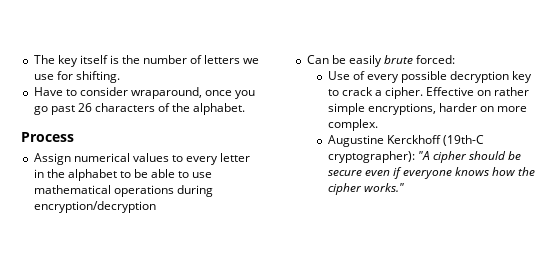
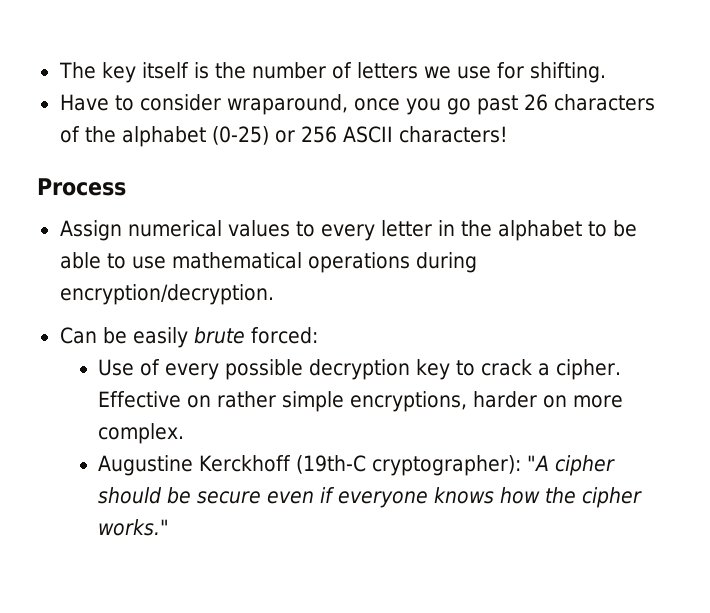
- Have to consider wraparound, once you go past 26 characters of the alphabet.
+ Have to consider wraparound, once you go past 26 characters of the alphabet (0-25) or 256 ASCII characters!
- Assign numerical values to every letter in the alphabet to be able to use mathematical operations during encryption/decryption
+ Assign numerical values to every letter in the alphabet to be able to use mathematical operations during encryption/decryption.

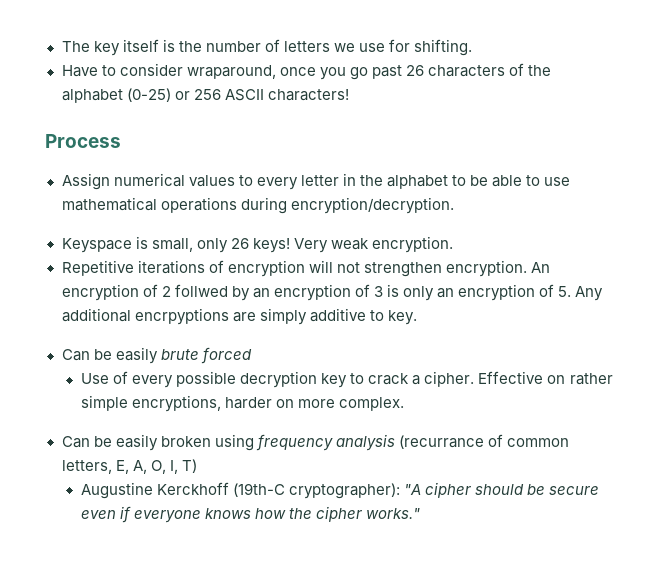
+ Keyspace is small, only 26 keys! Very weak encryption.
+ Repetitive iterations of encryption will not strengthen encryption. An encryption of 2 follwed by an encryption of 3 is only an encryption of 5. Any additional encrpyptions are simply additive to key.
- Can be easily brute forced:
+ Can be easily brute forced
+ Can be easily broken using frequency analysis (recurrance of common letters, E, A, O, I, T)

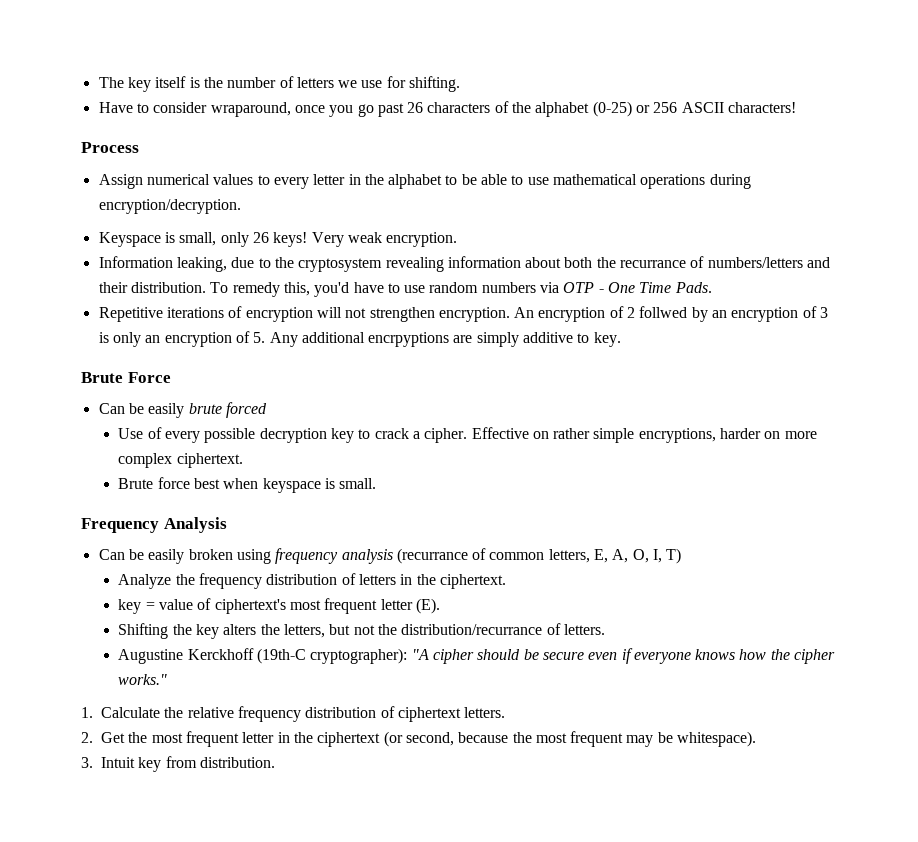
+ Information leaking, due to the cryptosystem revealing information about both the recurrance of numbers/letters and their distribution. To remedy this, you'd have to use random numbers via OTP - One Time Pads.
+ Brute Force
- Effective on rather simple encryptions, harder on more complex.
+ Effective on rather simple encryptions, harder on more complex ciphertext.
+ Brute force best when keyspace is small.
+ Frequency Analysis
+ Analyze the frequency distribution of letters in the ciphertext.
+ key = value of ciphertext's most frequent letter (E).
+ Shifting the key alters the letters, but not the distribution/recurrance of letters.
+ 1. Calculate the relative frequency distribution of ciphertext letters.
+ 2. Get the most frequent letter in the ciphertext (or second, because the most frequent may be whitespace).
+ 3. Intuit key from distribution.

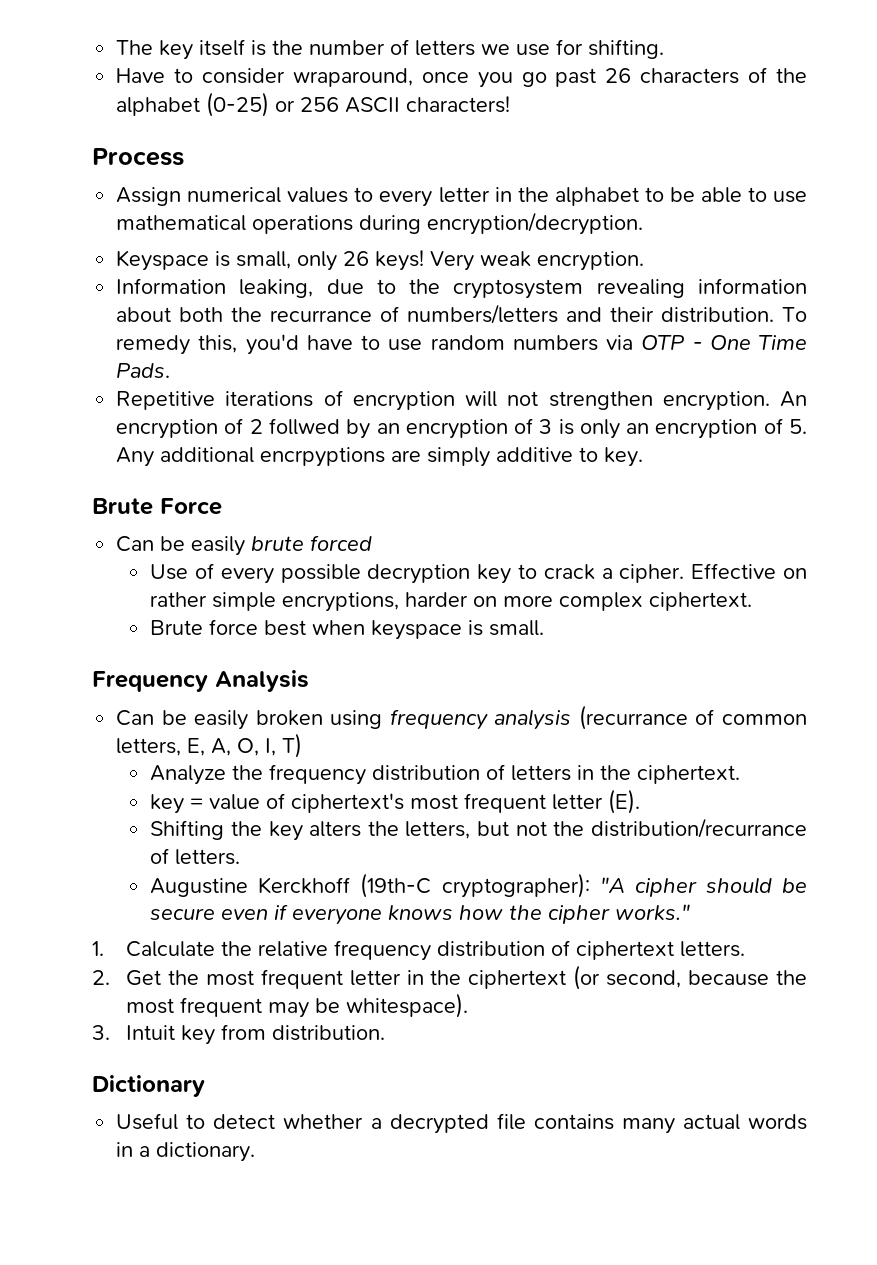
+ Dictionary
+ Useful to detect whether a decrypted file contains many actual words in a dictionary.

